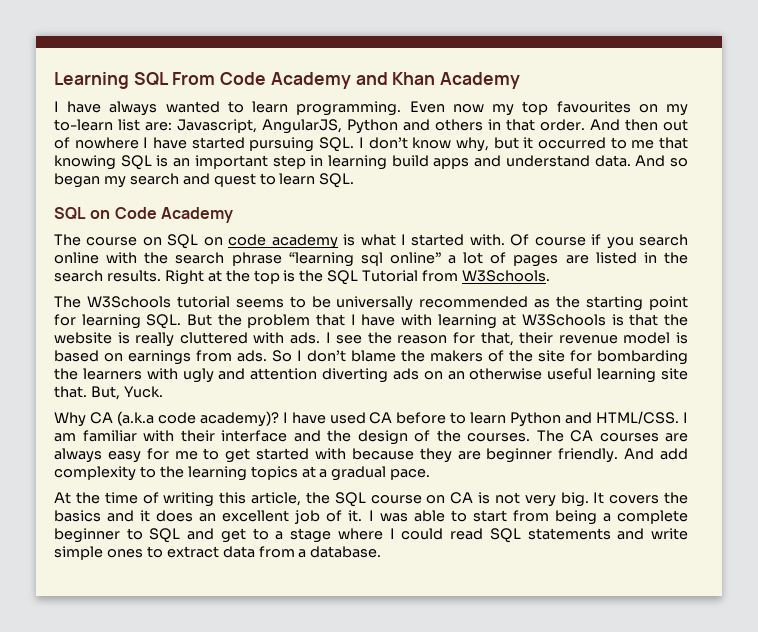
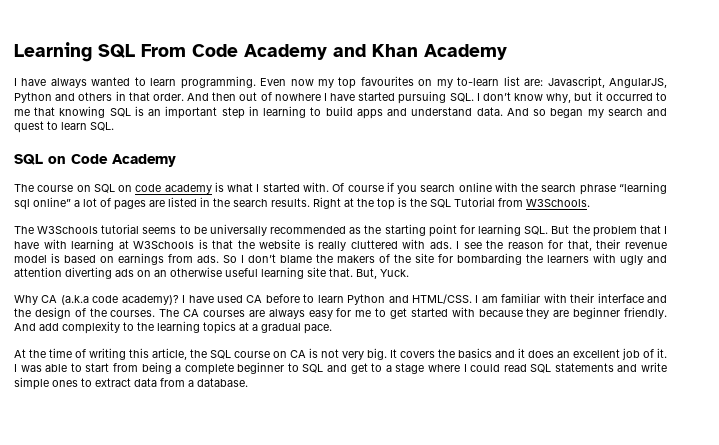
- And then out of nowhere I have started pursuing SQL. I don’t know why, but it occurred to me that knowing SQL is an important step in learning build apps and understand data.
+ And then out of nowhere I have started pursuing SQL. I don’t know why, but it occurred to me that knowing SQL is an important step in learning to build apps and understand data.

